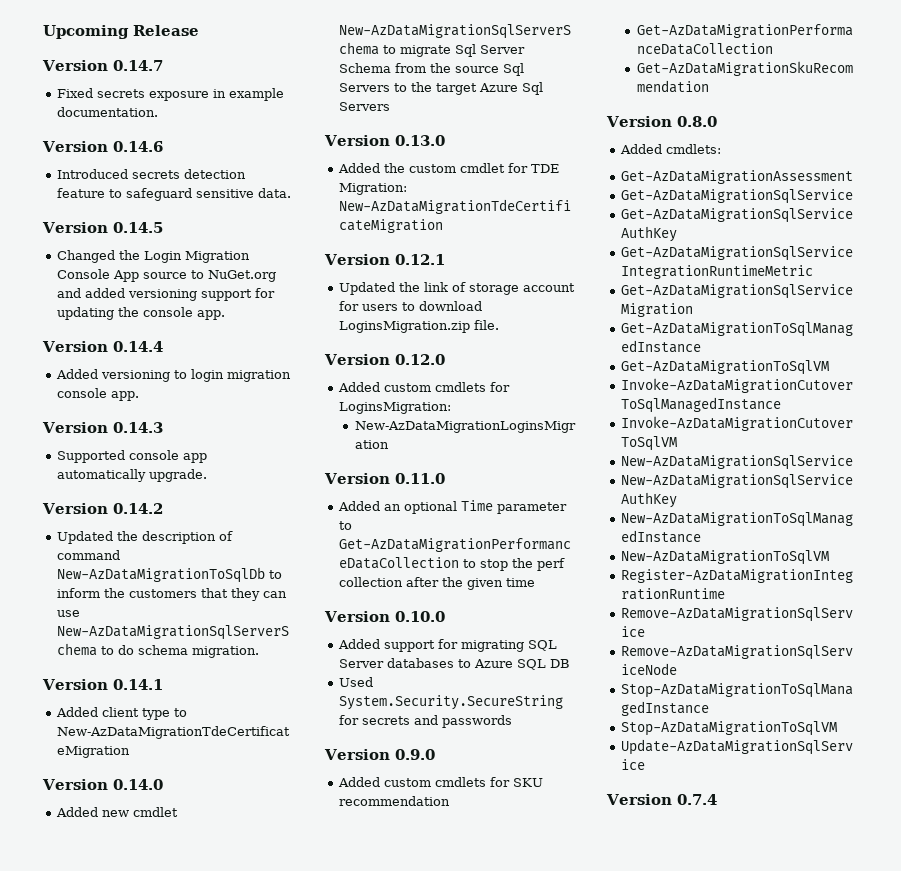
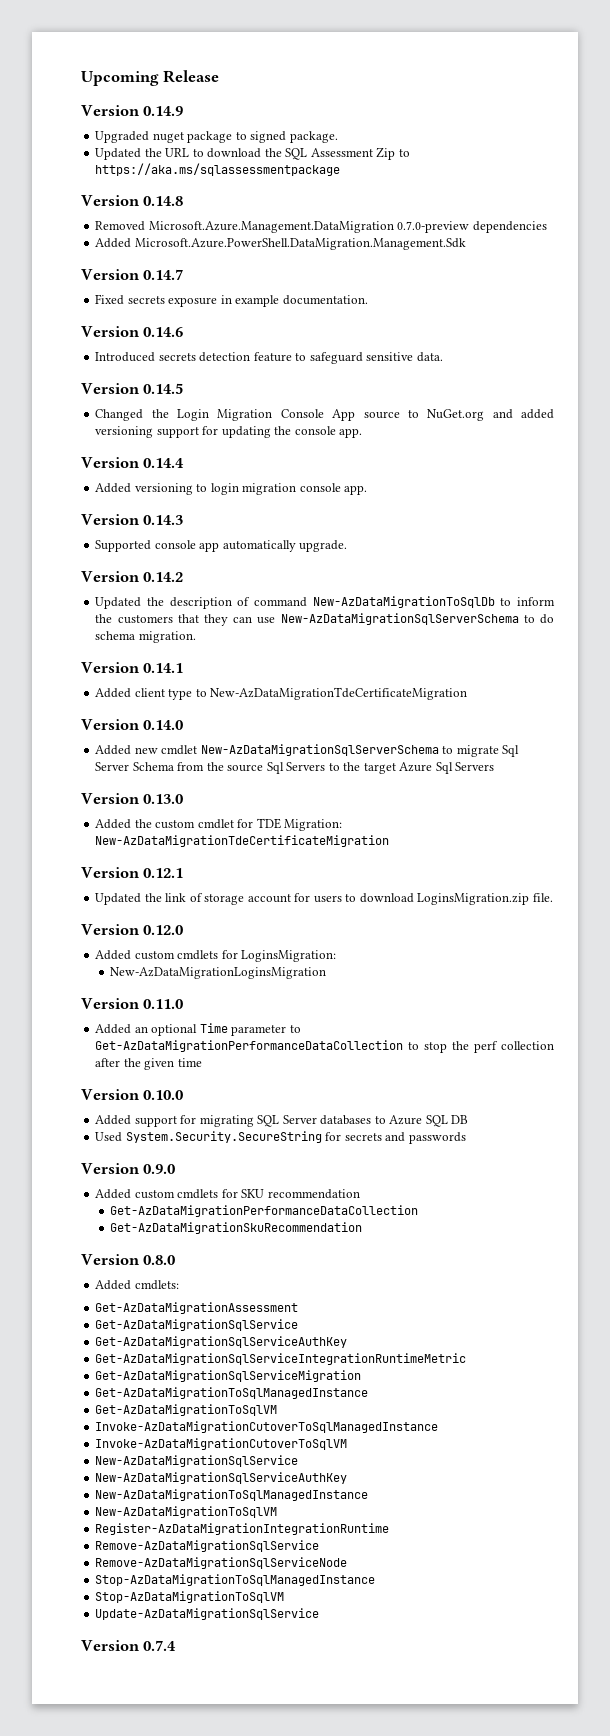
+ Version 0.14.9
+ Upgraded nuget package to signed package.
+ Updated the URL to download the SQL Assessment Zip to https://aka.ms/sqlassessmentpackage
+ Version 0.14.8
+ Removed Microsoft.Azure.Management.DataMigration 0.7.0-preview dependencies
+ Added Microsoft.Azure.PowerShell.DataMigration.Management.Sdk

